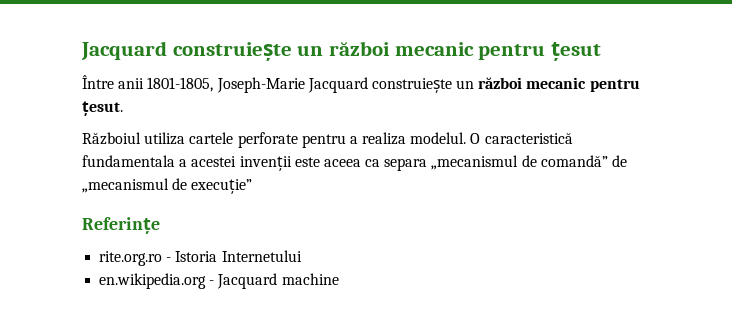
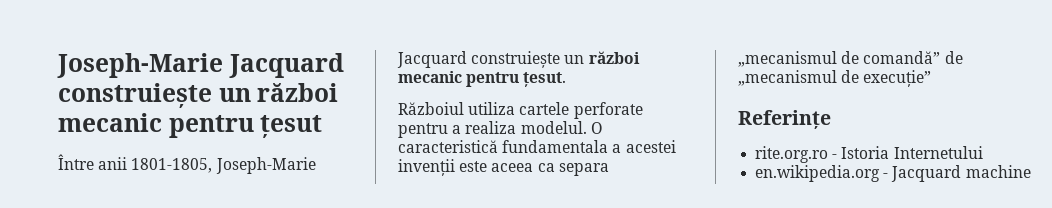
- Jacquard construiește un război mecanic pentru țesut
+ Joseph-Marie Jacquard construiește un război mecanic pentru țesut

